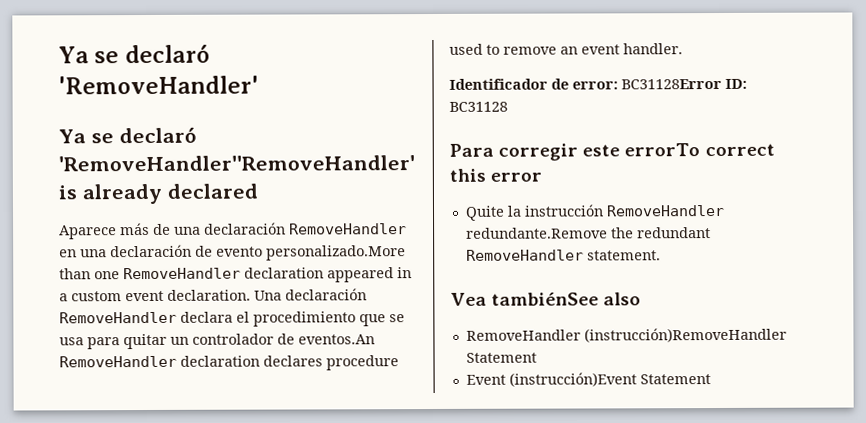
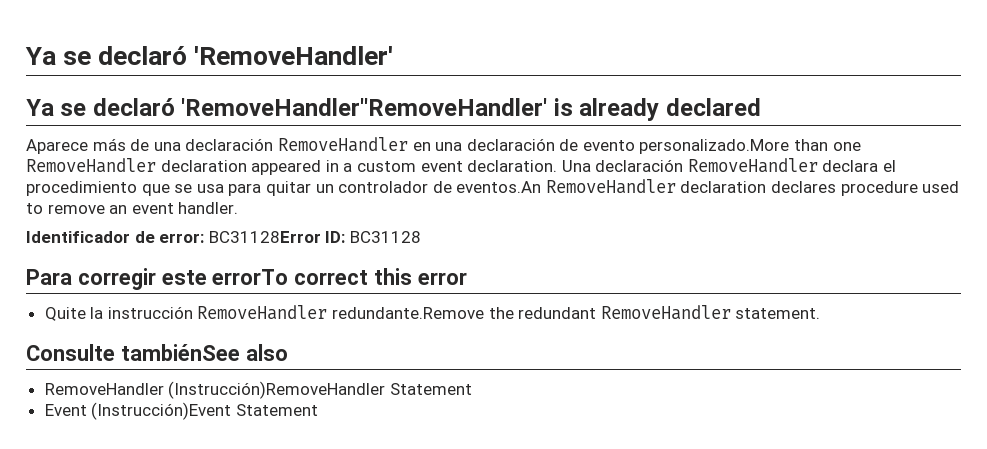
- Vea tambiénSee also
+ Consulte tambiénSee also
- RemoveHandler (instrucción)RemoveHandler Statement
+ RemoveHandler (Instrucción)RemoveHandler Statement
- Event (instrucción)Event Statement
+ Event (Instrucción)Event Statement

